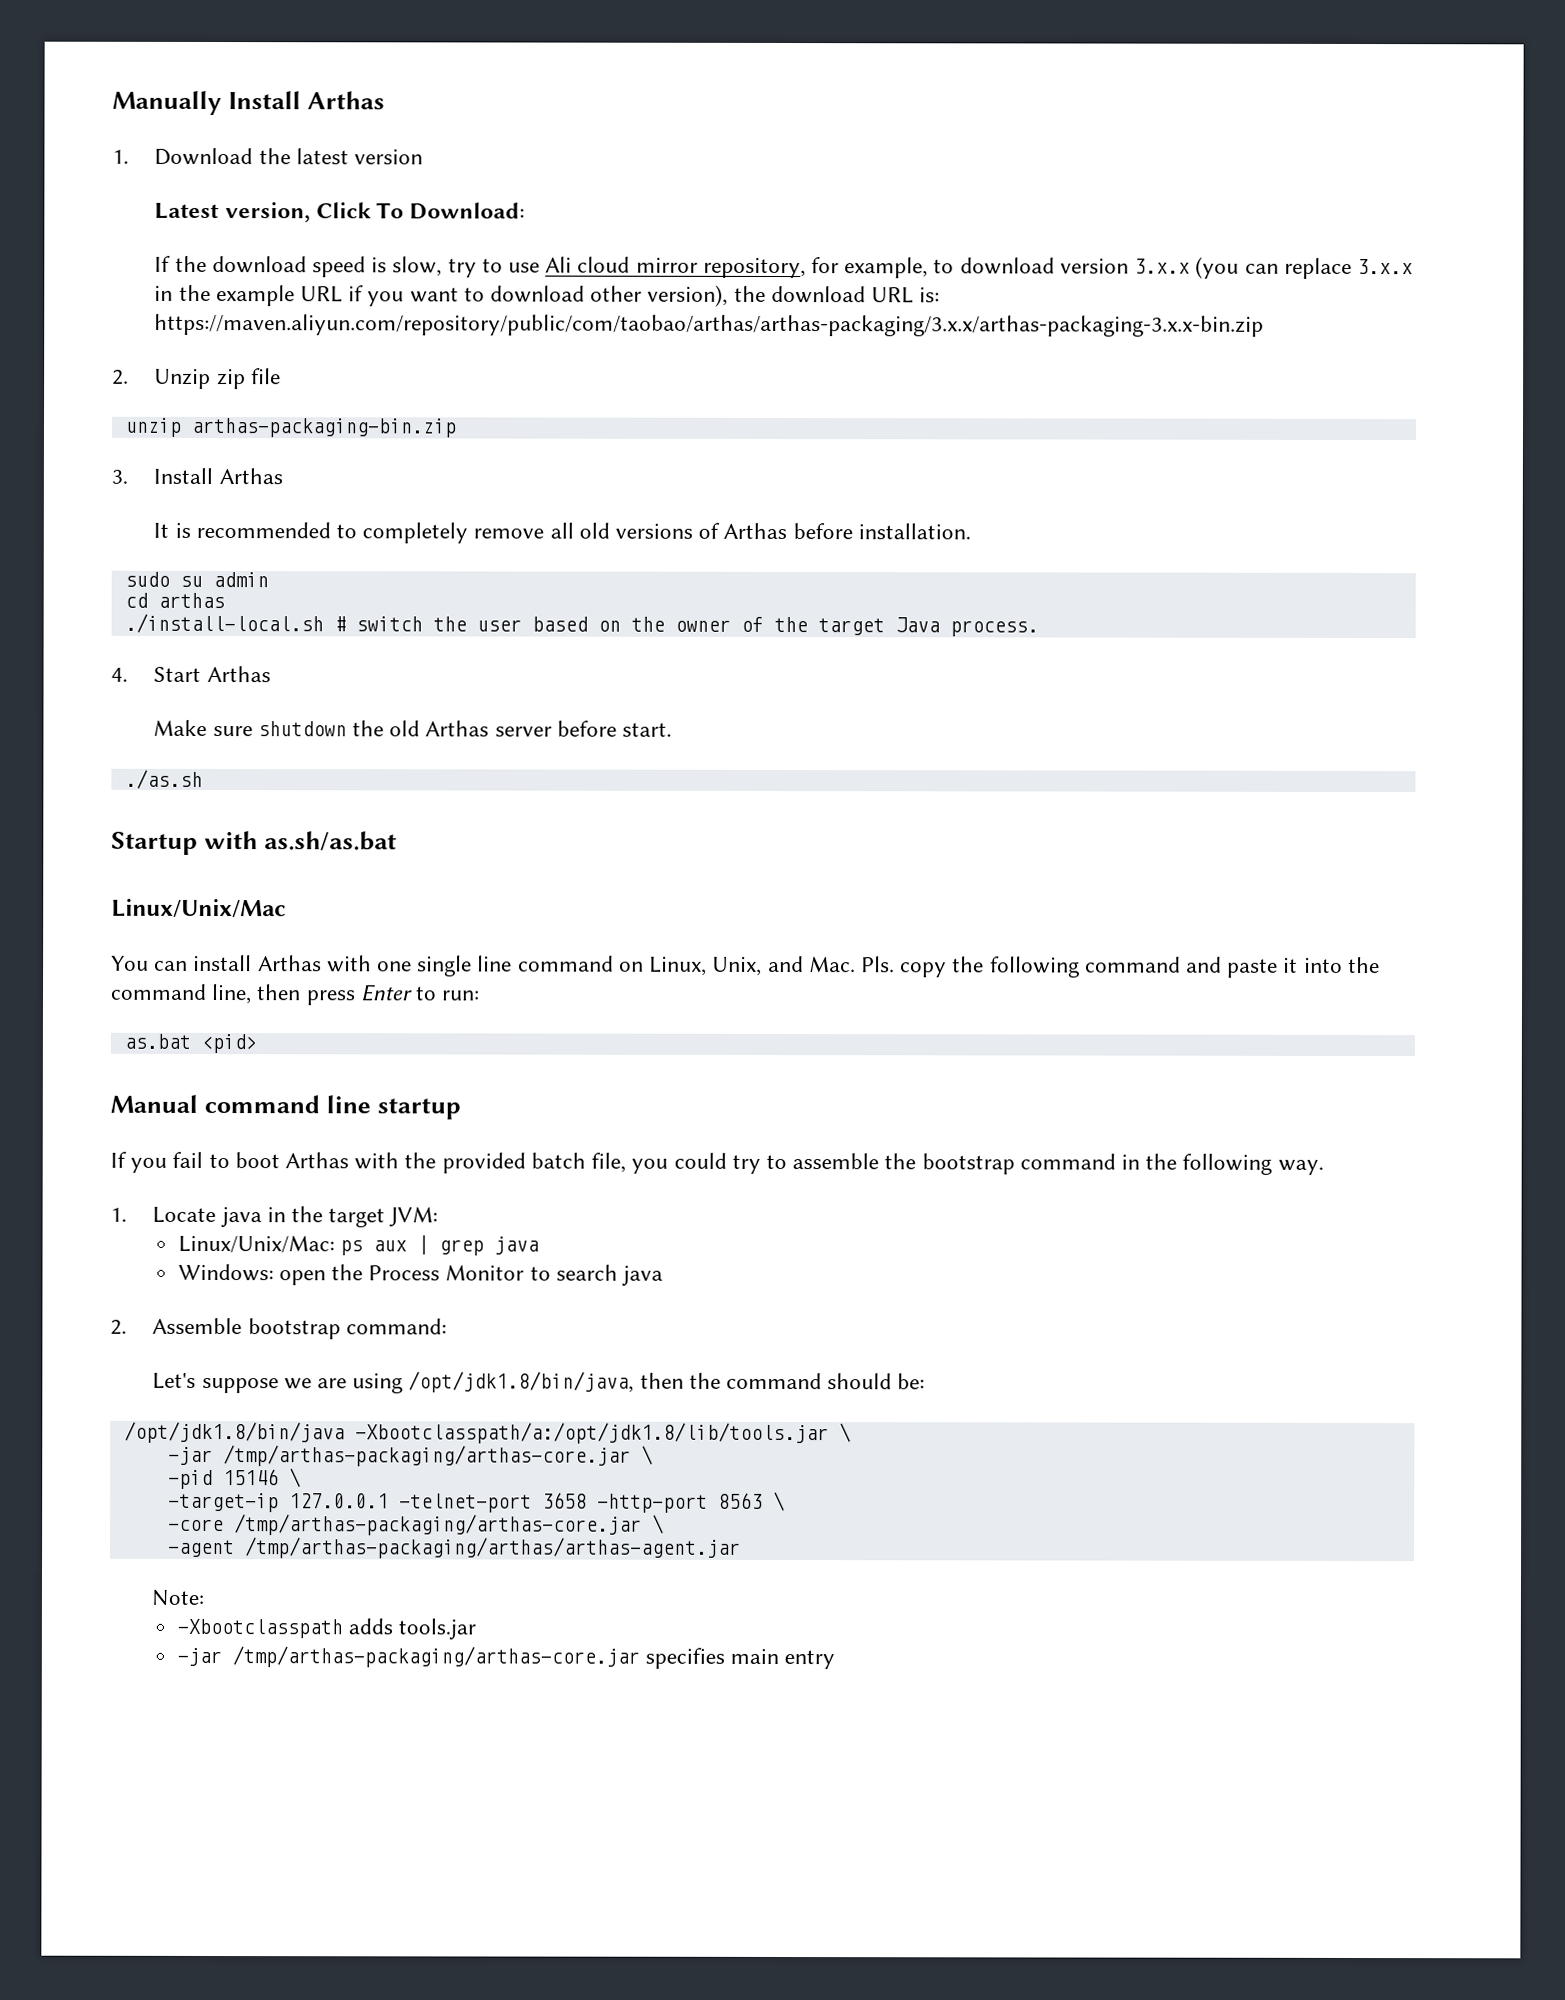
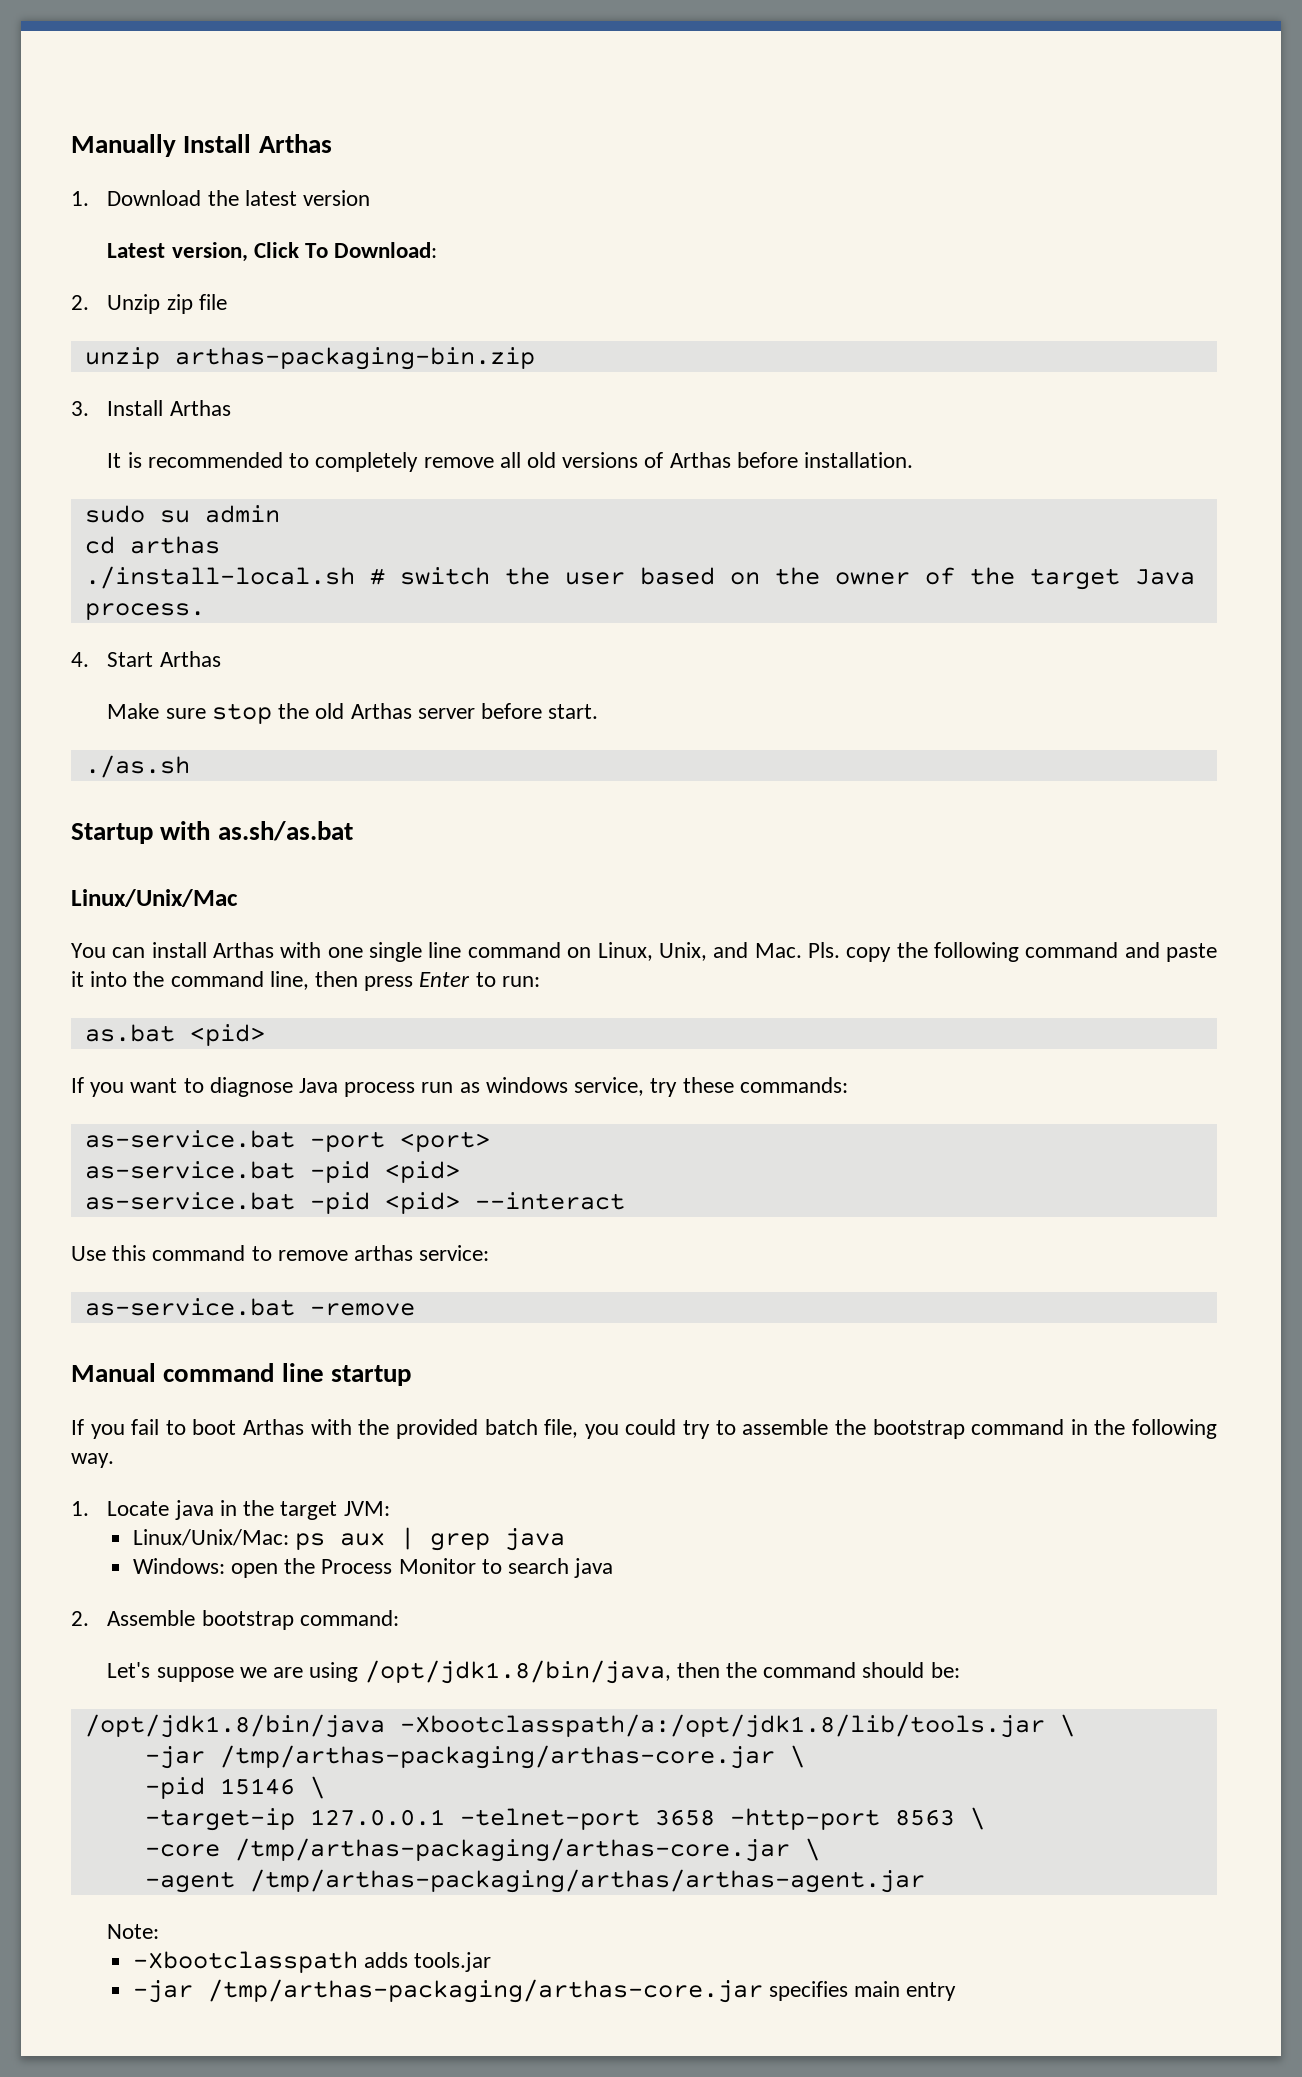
- If the download speed is slow, try to use Ali cloud mirror repository, for example, to download version 3.x.x (you can replace 3.x.x in the example URL if you want to download other version), the download URL is: https://maven.aliyun.com/repository/public/com/taobao/arthas/arthas-packaging/3.x.x/arthas-packaging-3.x.x-bin.zip
- Make sure shutdown the old Arthas server before start.
+ Make sure stop the old Arthas server before start.
+ If you want to diagnose Java process run as windows service, try these commands:
+ as-service.bat -port <port>
+ as-service.bat -pid <pid>
+ as-service.bat -pid <pid> --interact
+ Use this command to remove arthas service:
+ as-service.bat -remove

